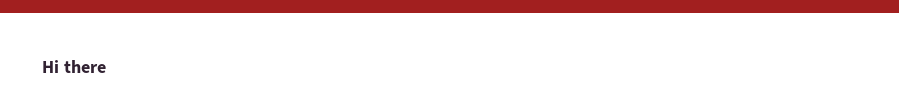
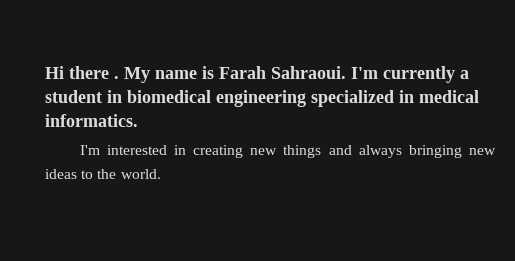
- Hi there
+ Hi there . My name is Farah Sahraoui. I'm currently a student in biomedical engineering specialized in medical informatics.
+ I'm interested in creating new things and always bringing new ideas to the world.

